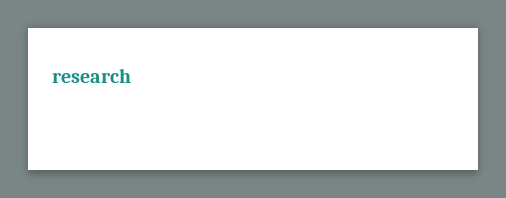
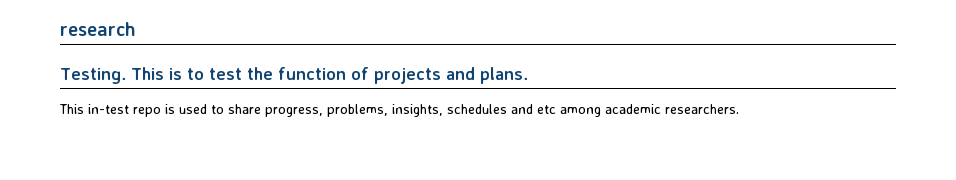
+ Testing. This is to test the function of projects and plans.
+ This in-test repo is used to share progress, problems, insights, schedules and etc among academic researchers.

